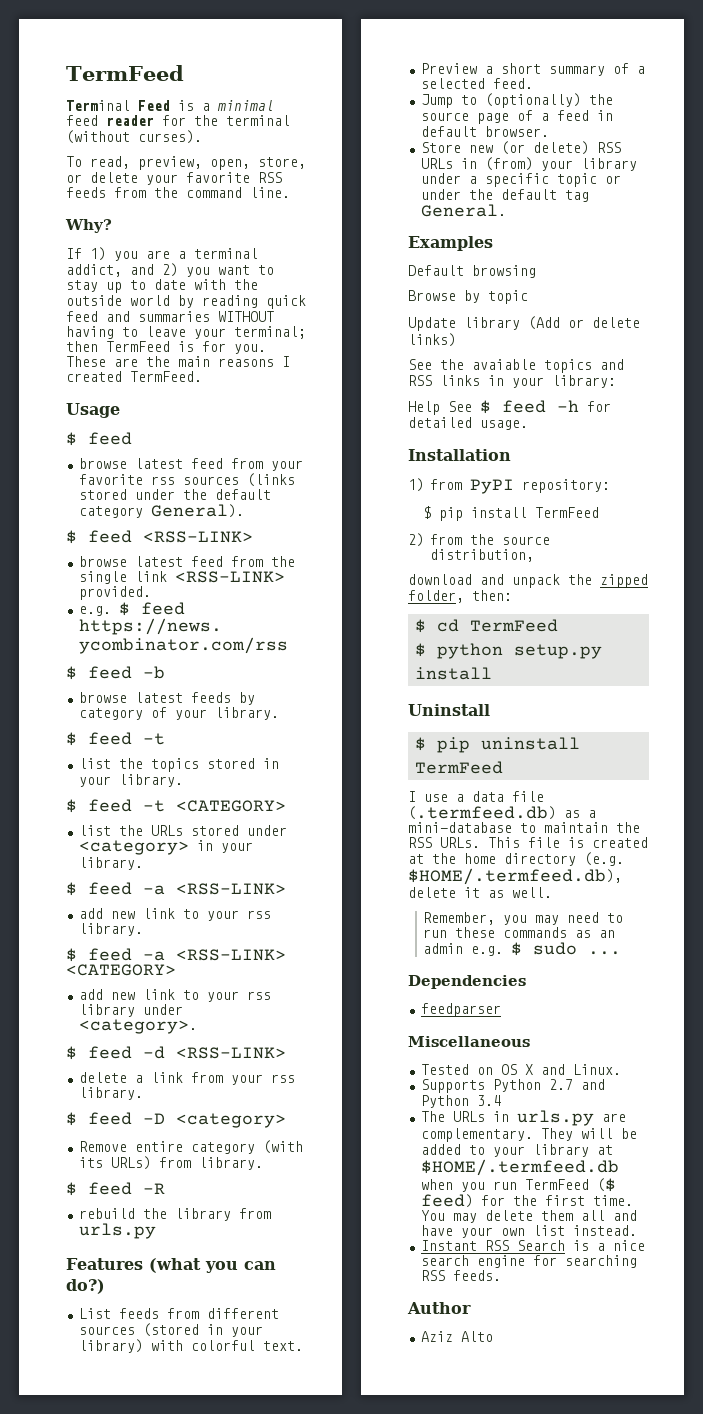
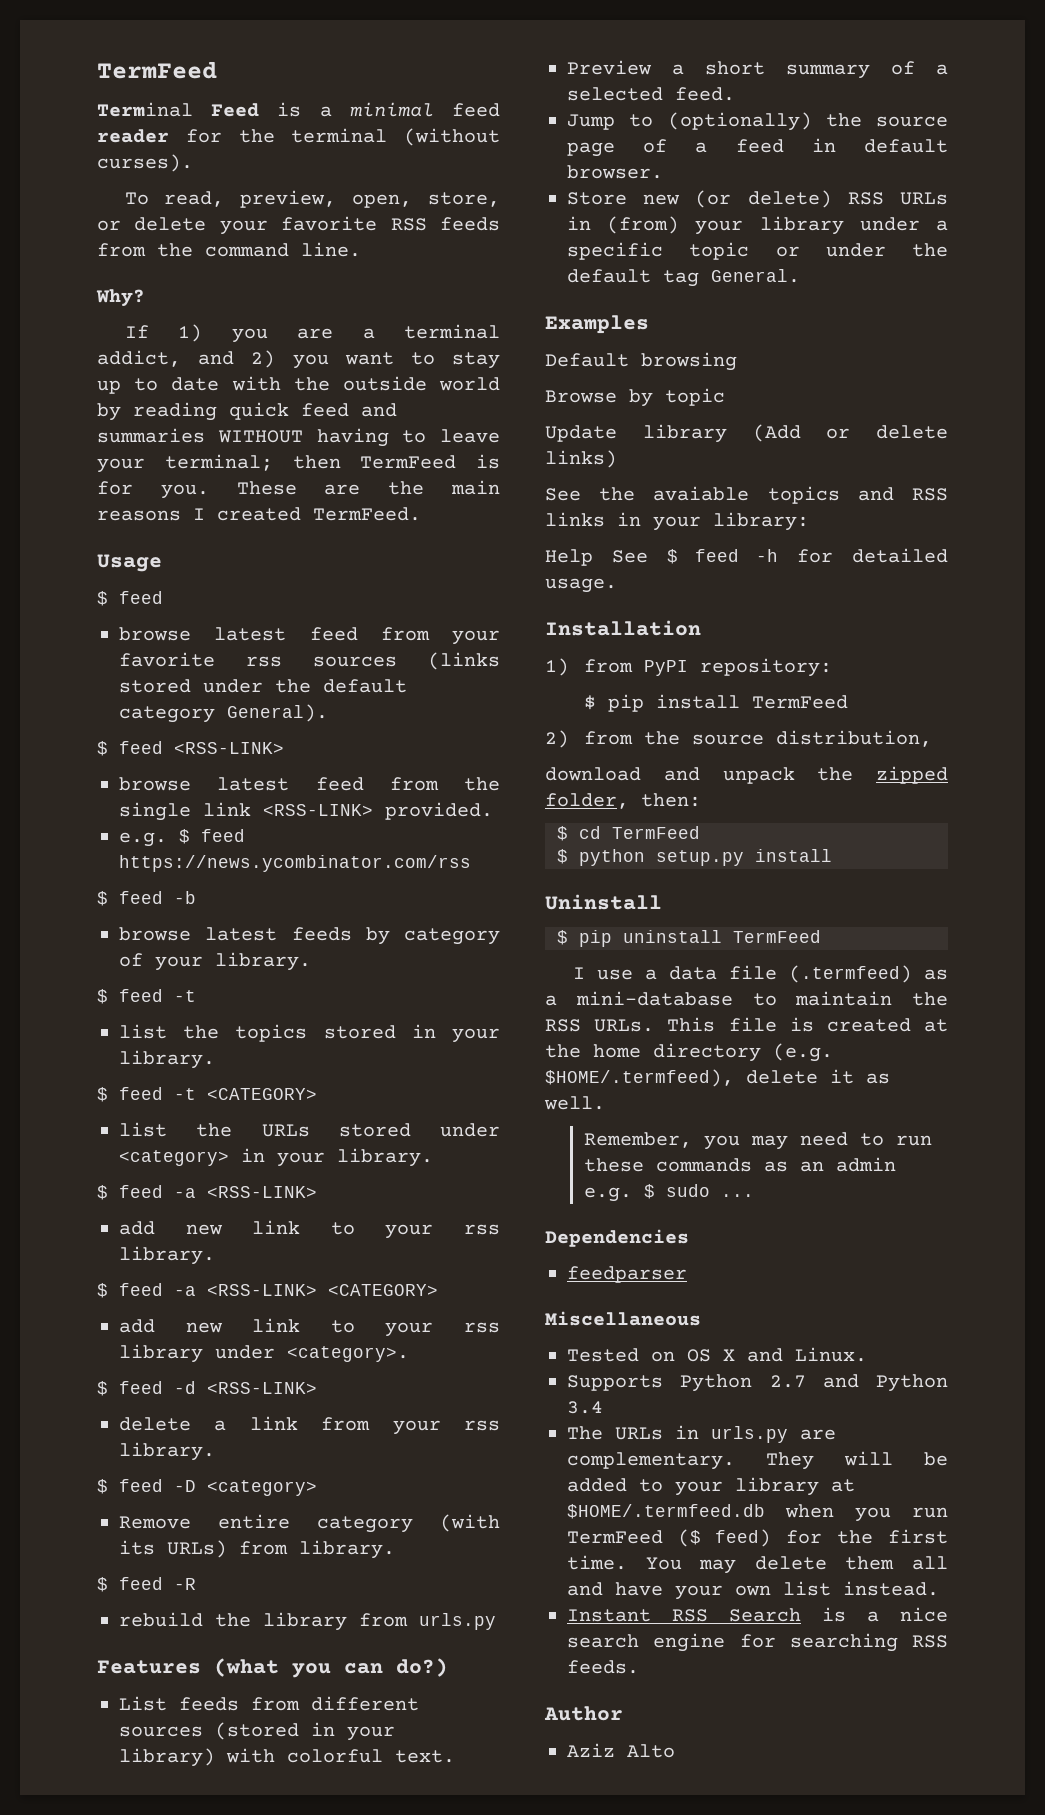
- I use a data file (.termfeed.db) as a mini-database to maintain the RSS URLs.
+ I use a data file (.termfeed) as a mini-database to maintain the RSS URLs.
- This file is created at the home directory (e.g. $HOME/.termfeed.db), delete it as well.
+ This file is created at the home directory (e.g. $HOME/.termfeed), delete it as well.

